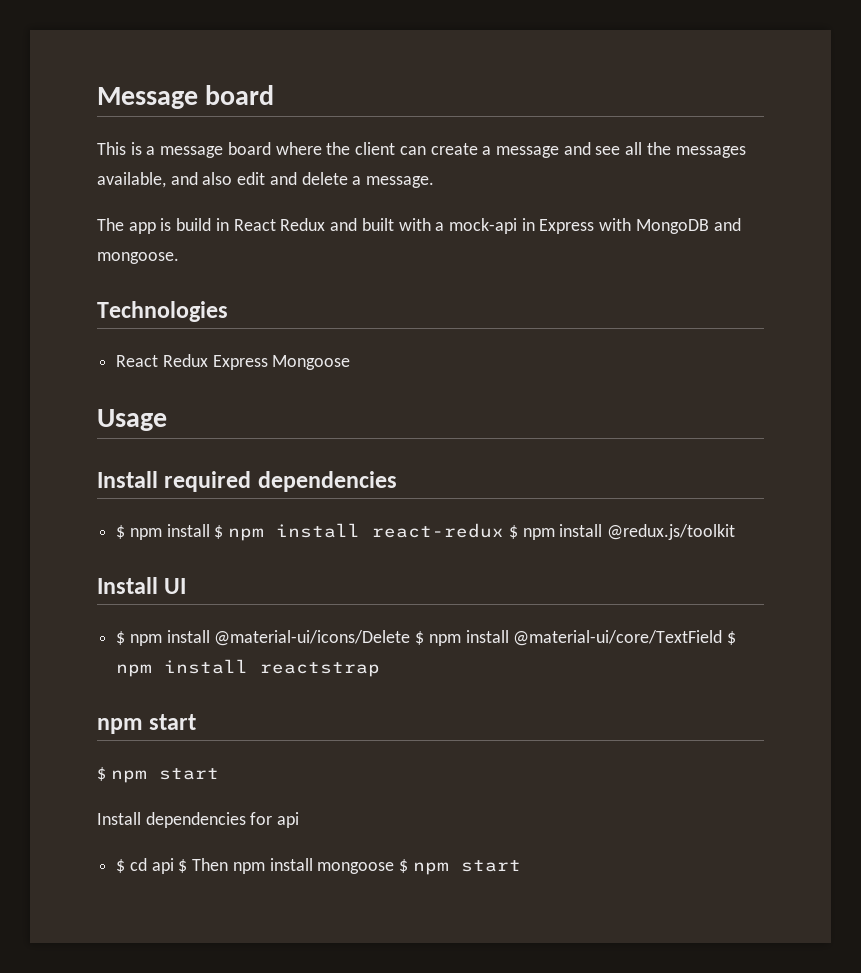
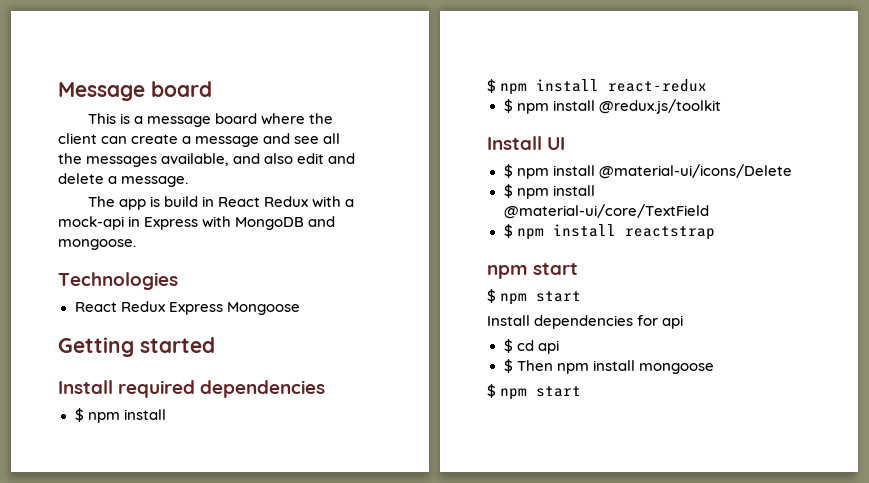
- The app is build in React Redux and built with a mock-api in Express with MongoDB and mongoose.
+ The app is build in React Redux with a mock-api in Express with MongoDB and mongoose.
- Usage
+ Getting started
  Install required dependencies
- $ npm install $ npm install react-redux $ npm install @redux.js/toolkit
+ $ npm install
+ $ npm install react-redux
+ $ npm install @redux.js/toolkit
- $ npm install @material-ui/icons/Delete $ npm install @material-ui/core/TextField $ npm install reactstrap
+ $ npm install @material-ui/icons/Delete
+ $ npm install @material-ui/core/TextField
+ $ npm install reactstrap
- $ cd api $ Then npm install mongoose $ npm start
+ $ cd api
+ $ Then npm install mongoose
+ $ npm start

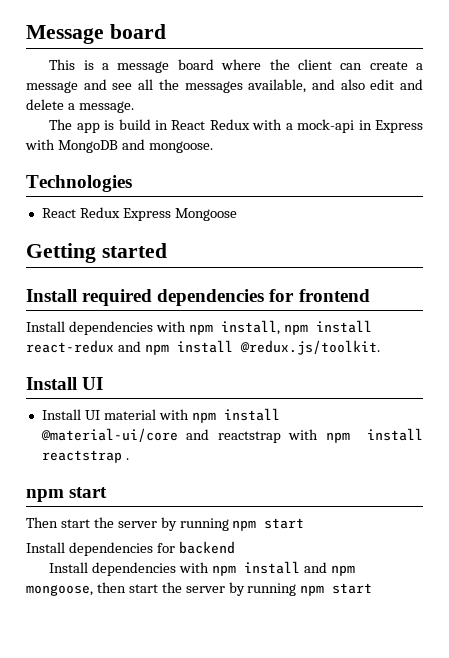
- Install required dependencies
- $ npm install
- $ npm install react-redux
- $ npm install @redux.js/toolkit
+ Install required dependencies for frontend
+ Install dependencies with npm install, npm install react-redux and npm install @redux.js/toolkit.
- $ npm install @material-ui/icons/Delete
- $ npm install @material-ui/core/TextField
- $ npm install reactstrap
+ Install UI material with npm install @material-ui/core and reactstrap with npm install reactstrap .
  npm start
- $ npm start
+ Then start the server by running npm start
- Install dependencies for api
- $ cd api
- $ Then npm install mongoose
- $ npm start
+ Install dependencies for backend
+ Install dependencies with npm install and npm mongoose, then start the server by running npm start

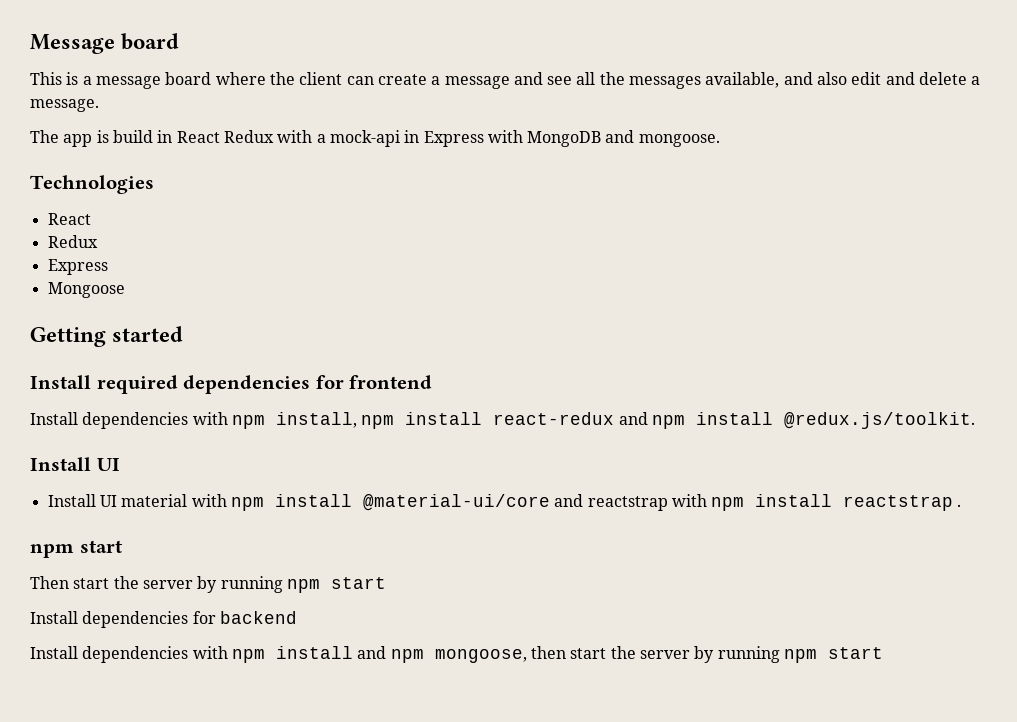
  Technologies
- React Redux Express Mongoose
+ React
+ Redux
+ Express
+ Mongoose

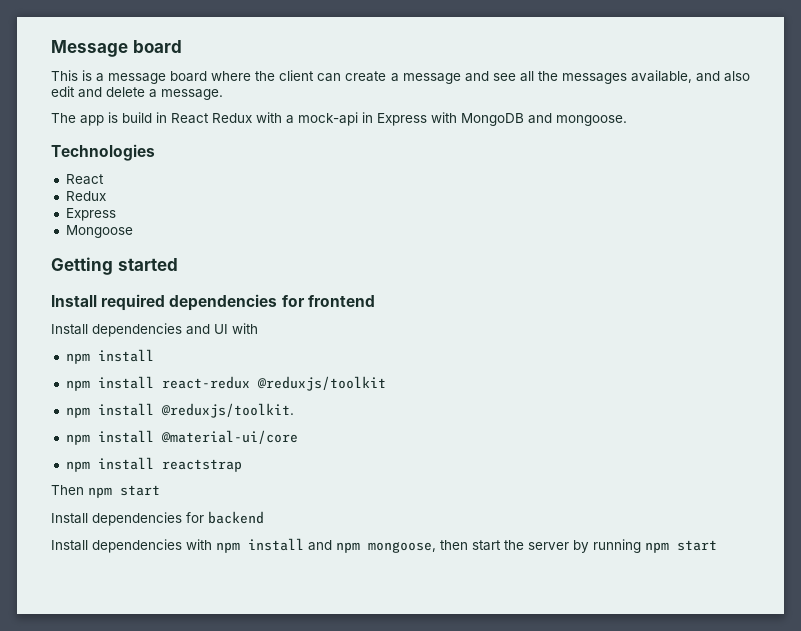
- Install dependencies with npm install, npm install react-redux and npm install @redux.js/toolkit.
- Install UI
- Install UI material with npm install @material-ui/core and reactstrap with npm install reactstrap .
- npm start
- Then start the server by running npm start
+ Install dependencies and UI with
+ npm install
+ npm install react-redux @reduxjs/toolkit
+ npm install @reduxjs/toolkit.
+ npm install @material-ui/core
+ npm install reactstrap
+ Then npm start

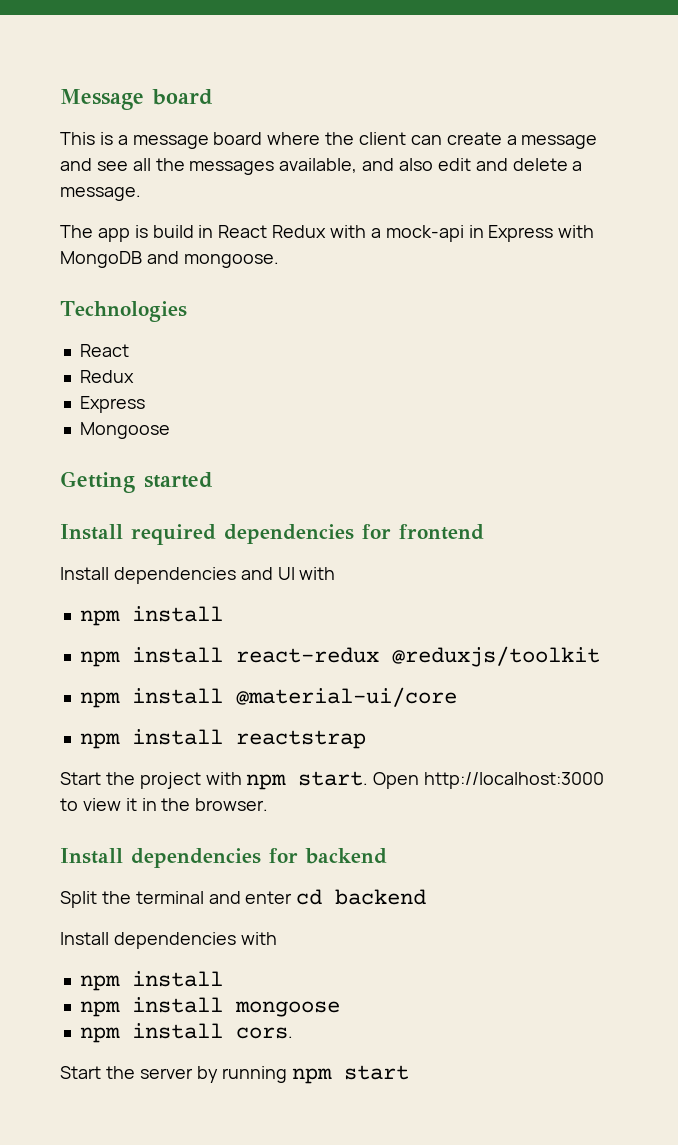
- npm install @reduxjs/toolkit.
- Then npm start
+ Start the project with npm start. Open http://localhost:3000 to view it in the browser.
  Install dependencies for backend
+ Split the terminal and enter cd backend
- Install dependencies with npm install and npm mongoose, then start the server by running npm start
+ Install dependencies with
+ npm install
+ npm install mongoose
+ npm install cors.
+ Start the server by running npm start

